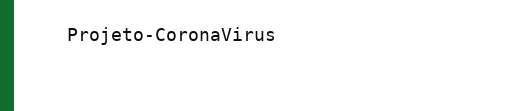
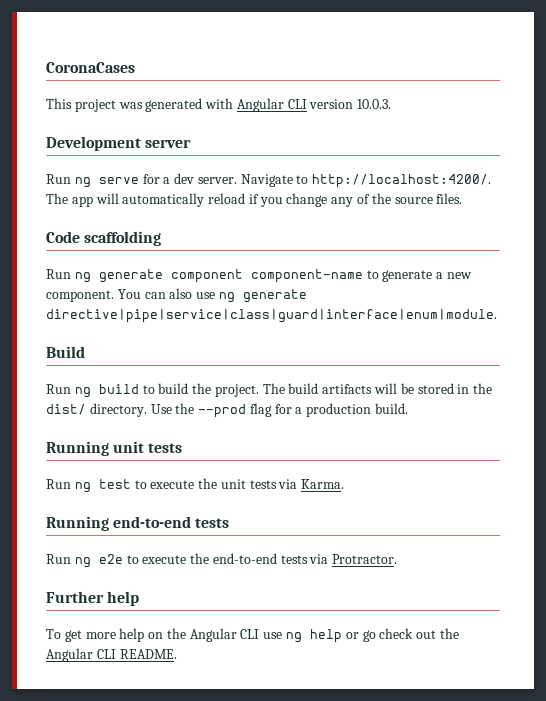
- Projeto-CoronaVirus
+ CoronaCases
+ This project was generated with Angular CLI version 10.0.3.
+ Development server
+ Run ng serve for a dev server. Navigate to http://localhost:4200/. The app will automatically reload if you change any of the source files.
+ Code scaffolding
+ Run ng generate component component-name to generate a new component. You can also use ng generate directive|pipe|service|class|guard|interface|enum|module.
+ Build
+ Run ng build to build the project. The build artifacts will be stored in the dist/ directory. Use the --prod flag for a production build.
+ Running unit tests
+ Run ng test to execute the unit tests via Karma.
+ Running end-to-end tests
+ Run ng e2e to execute the end-to-end tests via Protractor.
+ Further help
+ To get more help on the Angular CLI use ng help or go check out the Angular CLI README.

